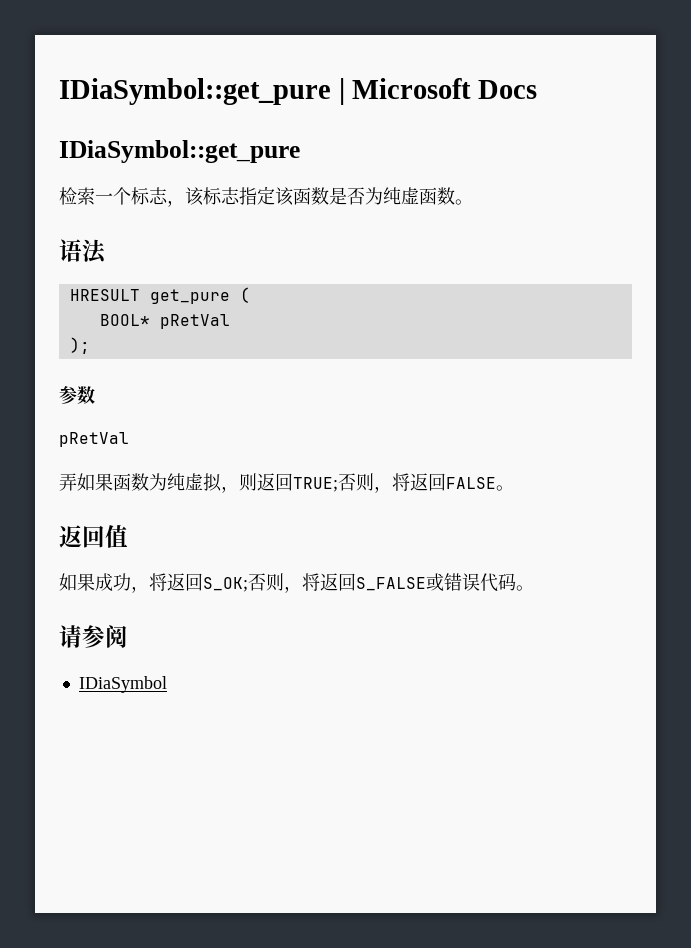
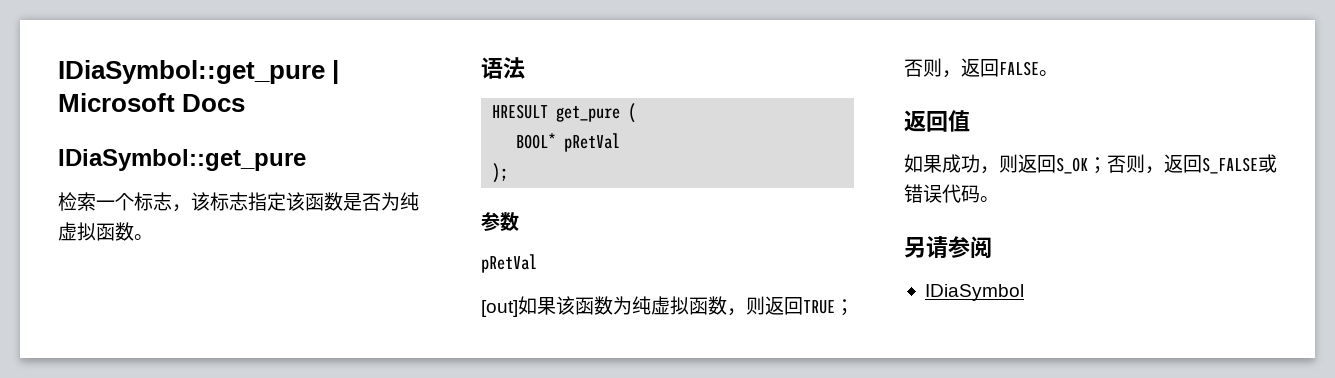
- 检索一个标志，该标志指定该函数是否为纯虚函数。
+ 检索一个标志，该标志指定该函数是否为纯虚拟函数。
- 弄如果函数为纯虚拟，则返回TRUE;否则，将返回FALSE。
+ [out]如果该函数为纯虚拟函数，则返回TRUE；否则，返回FALSE。
- 如果成功，将返回S_OK;否则，将返回S_FALSE或错误代码。
+ 如果成功，则返回S_OK；否则，返回S_FALSE或错误代码。
- 请参阅
+ 另请参阅

